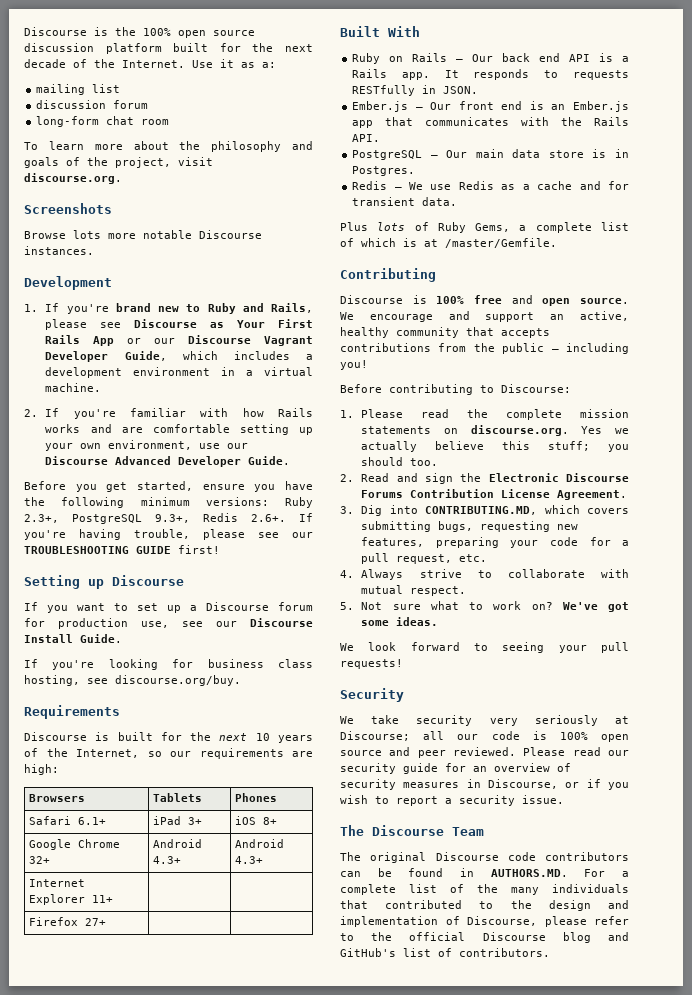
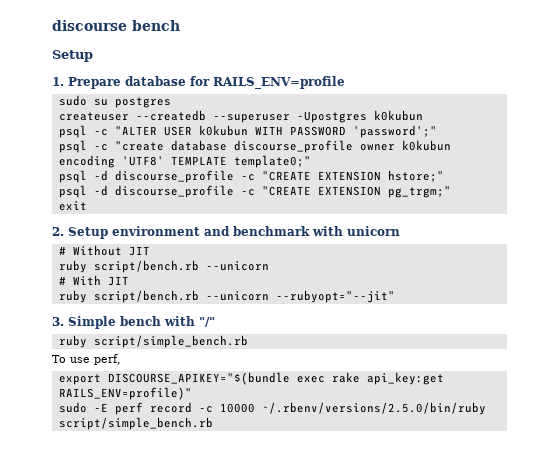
- Discourse is the 100% open source discussion platform built for the next decade of the Internet. Use it as a:
- mailing list
- discussion forum
- long-form chat room
- To learn more about the philosophy and goals of the project, visit discourse.org.
- Screenshots
- Browse lots more notable Discourse instances.
- Development
- 1. If you're brand new to Ruby and Rails, please see Discourse as Your First Rails App or our Discourse Vagrant Developer Guide, which includes a development environment in a virtual machine.
- 2. If you're familiar with how Rails works and are comfortable setting up your own environment, use our Discourse Advanced Developer Guide.
- Before you get started, ensure you have the following minimum versions: Ruby 2.3+, PostgreSQL 9.3+, Redis 2.6+. If you're having trouble, please see our TROUBLESHOOTING GUIDE first!
- Setting up Discourse
- If you want to set up a Discourse forum for production use, see our Discourse Install Guide.
- If you're looking for business class hosting, see discourse.org/buy.
- Requirements
- Discourse is built for the next 10 years of the Internet, so our requirements are high:
- Browsers | Tablets | Phones
- Safari 6.1+ | iPad 3+ | iOS 8+
- Google Chrome 32+ | Android 4.3+ | Android 4.3+
- Internet Explorer 11+ | |
- Firefox 27+ | |
- Built With
- Ruby on Rails — Our back end API is a Rails app. It responds to requests RESTfully in JSON.
- Ember.js — Our front end is an Ember.js app that communicates with the Rails API.
- PostgreSQL — Our main data store is in Postgres.
- Redis — We use Redis as a cache and for transient data.
- Plus lots of Ruby Gems, a complete list of which is at /master/Gemfile.
- Contributing
- Discourse is 100% free and open source. We encourage and support an active, healthy community that accepts contributions from the public – including you!
- Before contributing to Discourse:
- 1. Please read the complete mission statements on discourse.org. Yes we actually believe this stuff; you should too.
- 2. Read and sign the Electronic Discourse Forums Contribution License Agreement.
- 3. Dig into CONTRIBUTING.MD, which covers submitting bugs, requesting new features, preparing your code for a pull request, etc.
- 4. Always strive to collaborate with mutual respect.
- 5. Not sure what to work on? We've got some ideas.
- We look forward to seeing your pull requests!
- Security
- We take security very seriously at Discourse; all our code is 100% open source and peer reviewed. Please read our security guide for an overview of security measures in Discourse, or if you wish to report a security issue.
- The Discourse Team
- The original Discourse code contributors can be found in AUTHORS.MD. For a complete list of the many individuals that contributed to the design and implementation of Discourse, please refer to the official Discourse blog and GitHub's list of contributors.
+ discourse bench
+ Setup
+ 1. Prepare database for RAILS_ENV=profile
+ sudo su postgres
+ createuser --createdb --superuser -Upostgres k0kubun
+ psql -c "ALTER USER k0kubun WITH PASSWORD 'password';"
+ psql -c "create database discourse_profile owner k0kubun encoding 'UTF8' TEMPLATE template0;"
+ psql -d discourse_profile -c "CREATE EXTENSION hstore;"
+ psql -d discourse_profile -c "CREATE EXTENSION pg_trgm;"
+ exit
+ 2. Setup environment and benchmark with unicorn
+ # Without JIT
+ ruby script/bench.rb --unicorn
+ # With JIT
+ ruby script/bench.rb --unicorn --rubyopt="--jit"
+ 3. Simple bench with "/"
+ ruby script/simple_bench.rb
+ To use perf,
+ export DISCOURSE_APIKEY="$(bundle exec rake api_key:get RAILS_ENV=profile)"
+ sudo -E perf record -c 10000 ~/.rbenv/versions/2.5.0/bin/ruby script/simple_bench.rb

